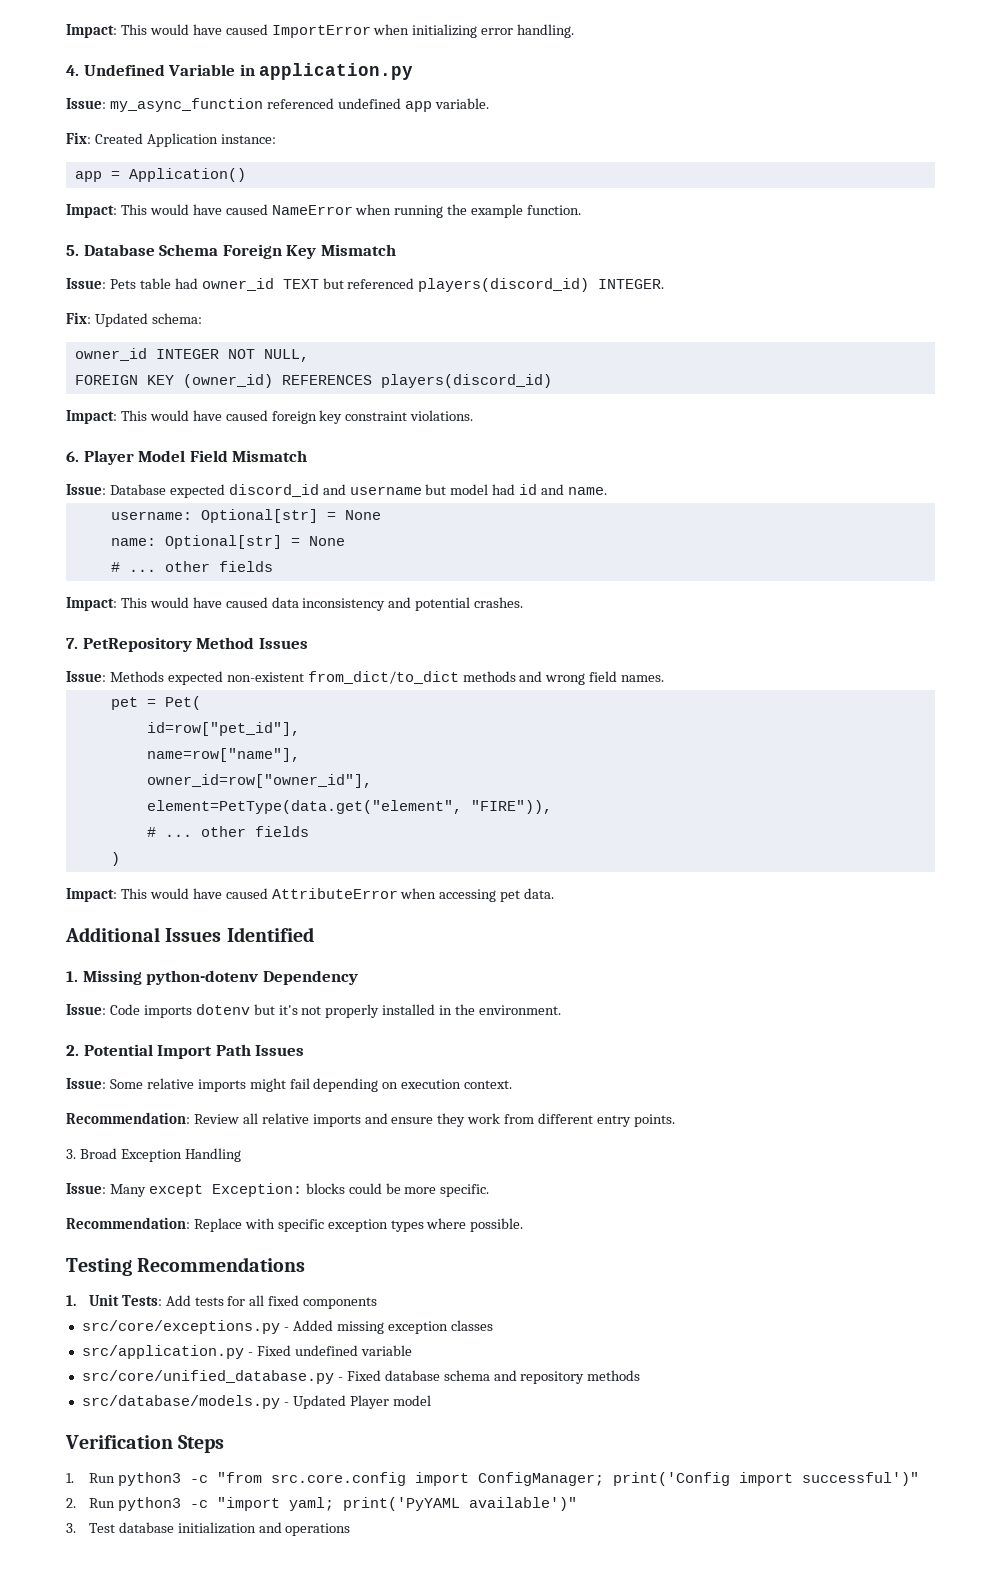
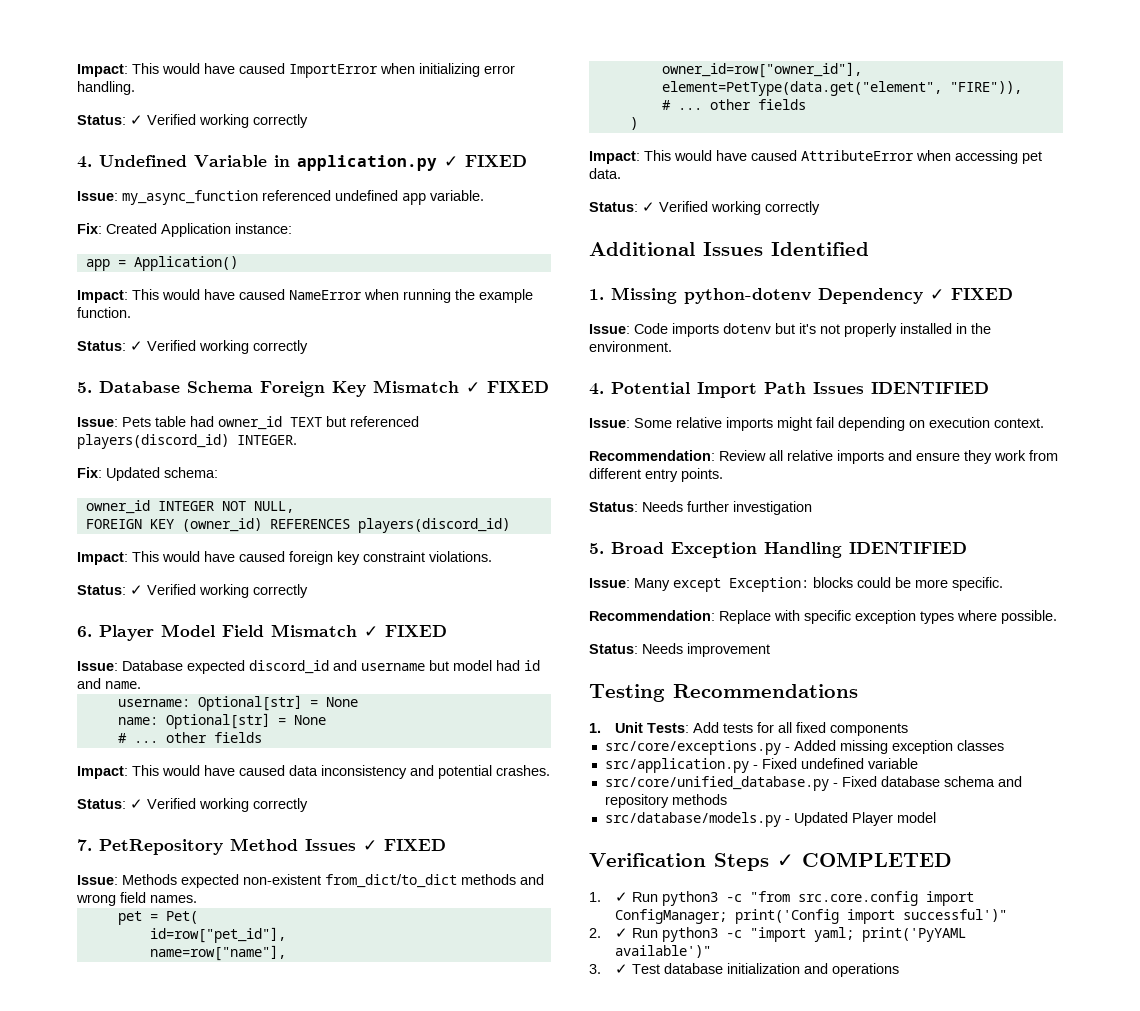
  Impact: This would have caused ImportError when initializing error handling.
+ Status: ✓ Verified working correctly
- 4. Undefined Variable in application.py
+ 4. Undefined Variable in application.py ✓ FIXED
  Impact: This would have caused NameError when running the example function.
+ Status: ✓ Verified working correctly
- 5. Database Schema Foreign Key Mismatch
+ 5. Database Schema Foreign Key Mismatch ✓ FIXED
  Impact: This would have caused foreign key constraint violations.
+ Status: ✓ Verified working correctly
- 6. Player Model Field Mismatch
+ 6. Player Model Field Mismatch ✓ FIXED
  Impact: This would have caused data inconsistency and potential crashes.
+ Status: ✓ Verified working correctly
- 7. PetRepository Method Issues
+ 7. PetRepository Method Issues ✓ FIXED
  Impact: This would have caused AttributeError when accessing pet data.
+ Status: ✓ Verified working correctly
- 1. Missing python-dotenv Dependency
+ 1. Missing python-dotenv Dependency ✓ FIXED
- 2. Potential Import Path Issues
+ 4. Potential Import Path Issues IDENTIFIED
- 3. Broad Exception Handling
+ Status: Needs further investigation
+ 5. Broad Exception Handling IDENTIFIED
+ Status: Needs improvement
- Verification Steps
- 1. Run python3 -c "from src.core.config import ConfigManager; print('Config import successful')"
+ Verification Steps ✓ COMPLETED
+ 1. ✓ Run python3 -c "from src.core.config import ConfigManager; print('Config import successful')"
- 2. Run python3 -c "import yaml; print('PyYAML available')"
+ 2. ✓ Run python3 -c "import yaml; print('PyYAML available')"
- 3. Test database initialization and operations
+ 3. ✓ Test database initialization and operations

